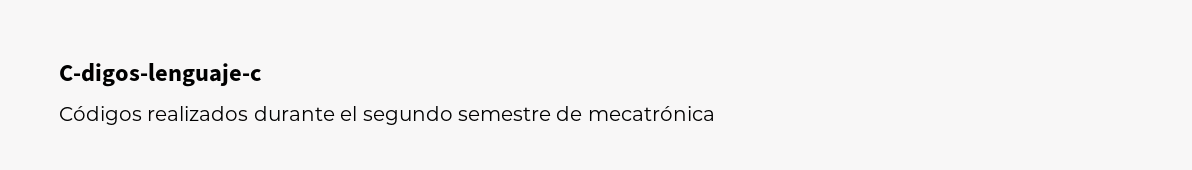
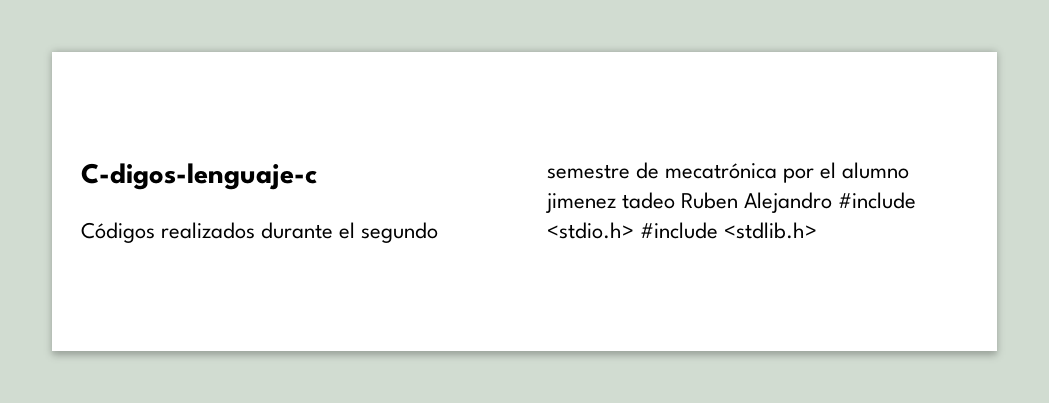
- Códigos realizados durante el segundo semestre de mecatrónica
+ Códigos realizados durante el segundo semestre de mecatrónica por el alumno jimenez tadeo Ruben Alejandro #include <stdio.h> #include <stdlib.h>

